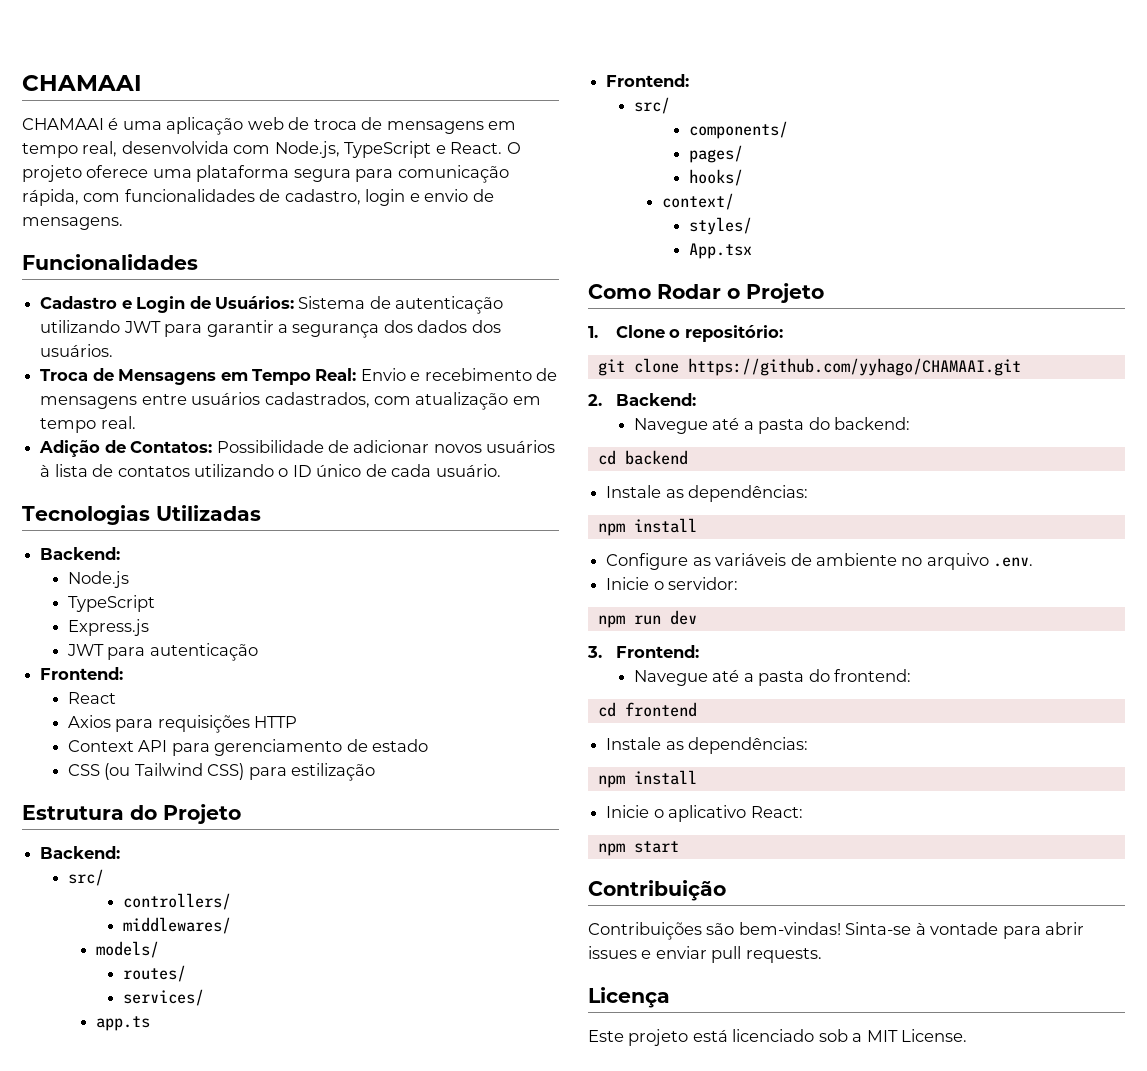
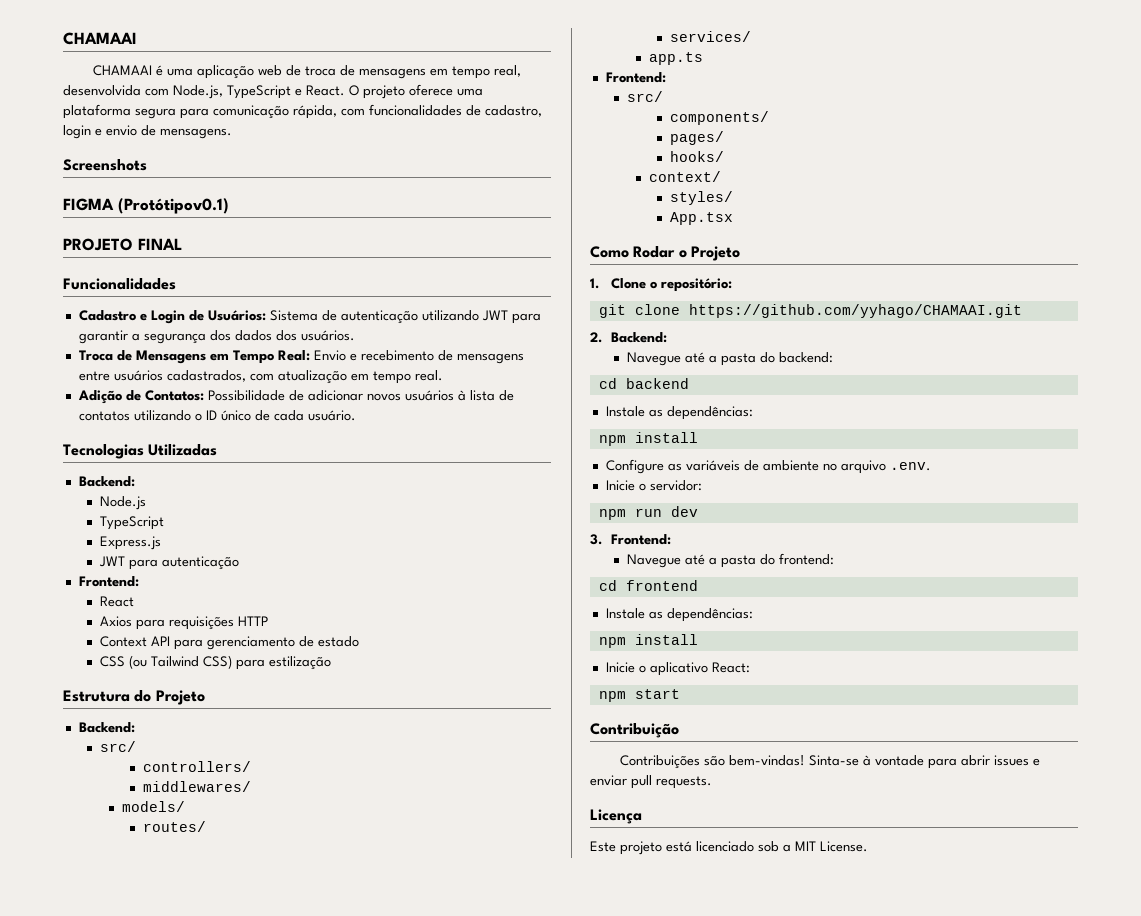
+ Screenshots
+ FIGMA (Protótipov0.1)
+ PROJETO FINAL

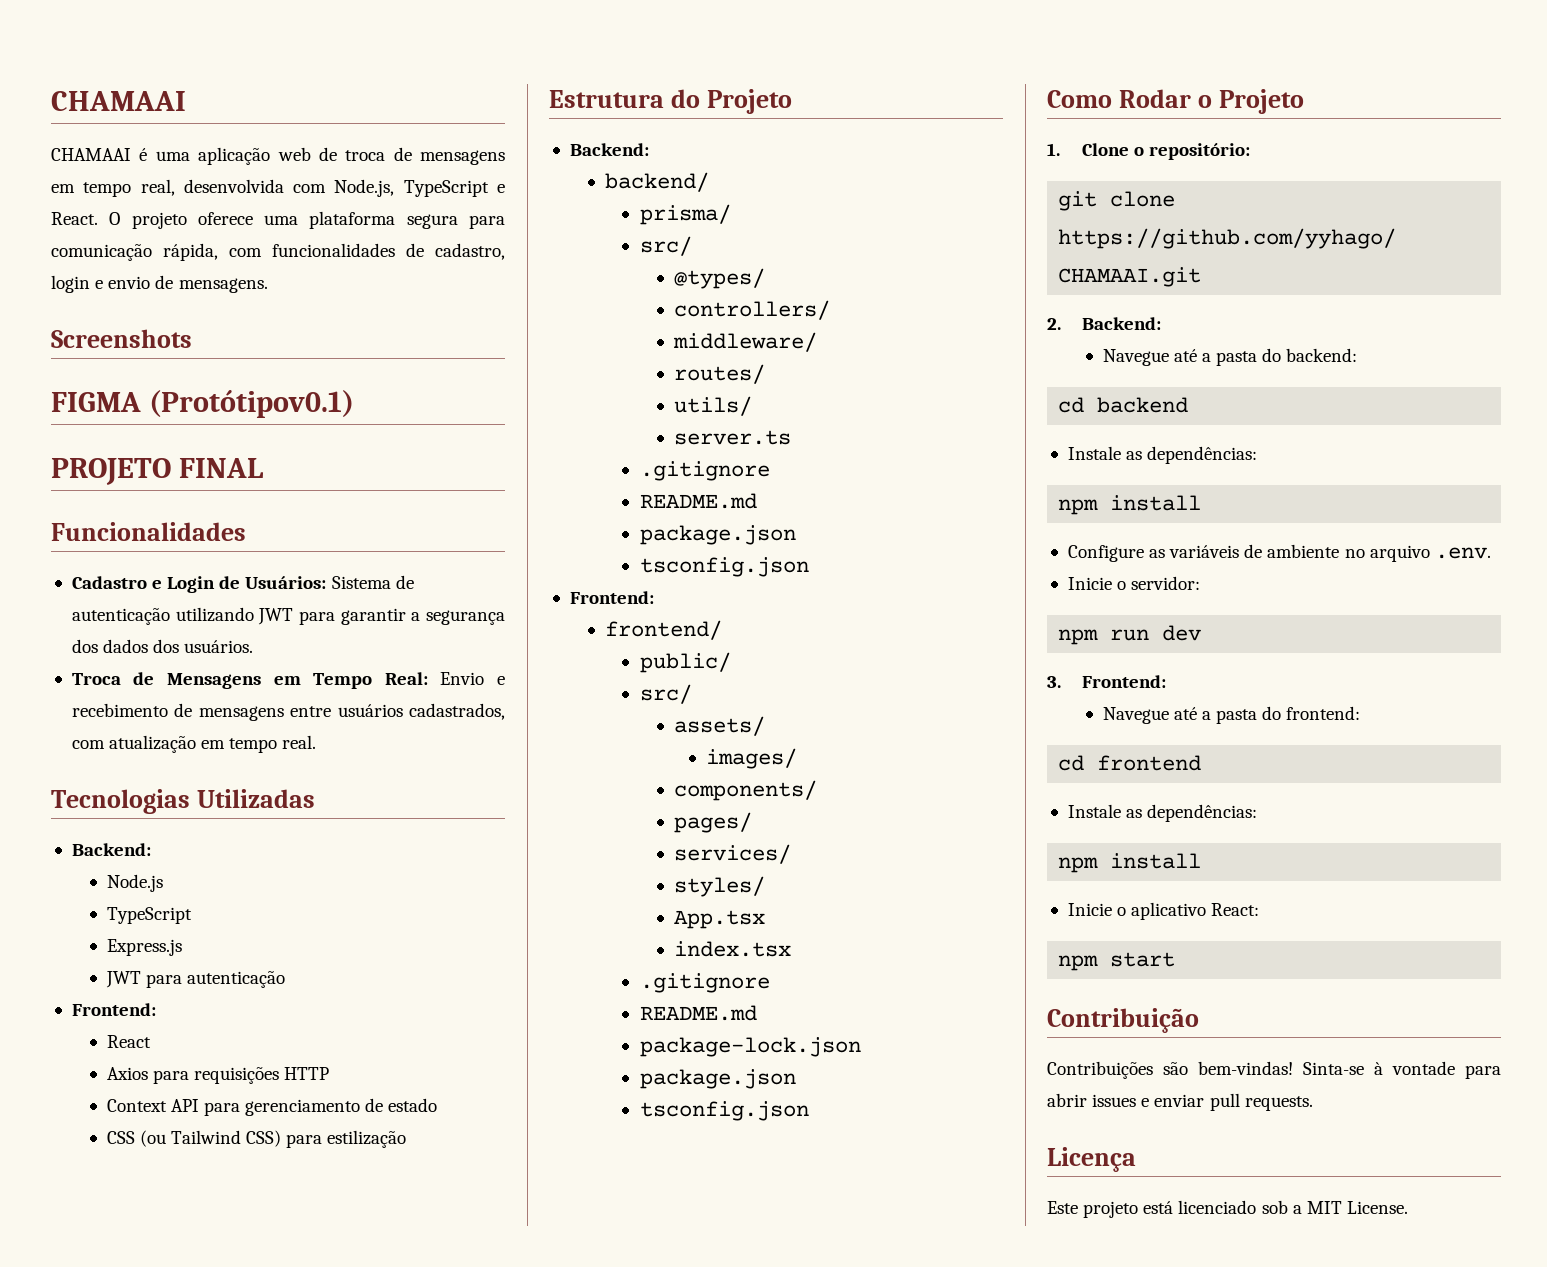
- Adição de Contatos: Possibilidade de adicionar novos usuários à lista de contatos utilizando o ID único de cada usuário.
  Estrutura do Projeto
  Backend:
+ backend/
+ prisma/
  src/
+ @types/
- middlewares/
- models/
+ middleware/
- services/
- app.ts
+ utils/
+ server.ts
+ .gitignore
+ README.md
+ package.json
+ tsconfig.json
  Frontend:
+ frontend/
+ public/
  src/
+ assets/
+ images/
- hooks/
- context/
+ services/
+ index.tsx
+ .gitignore
+ README.md
+ package-lock.json
+ package.json
+ tsconfig.json

